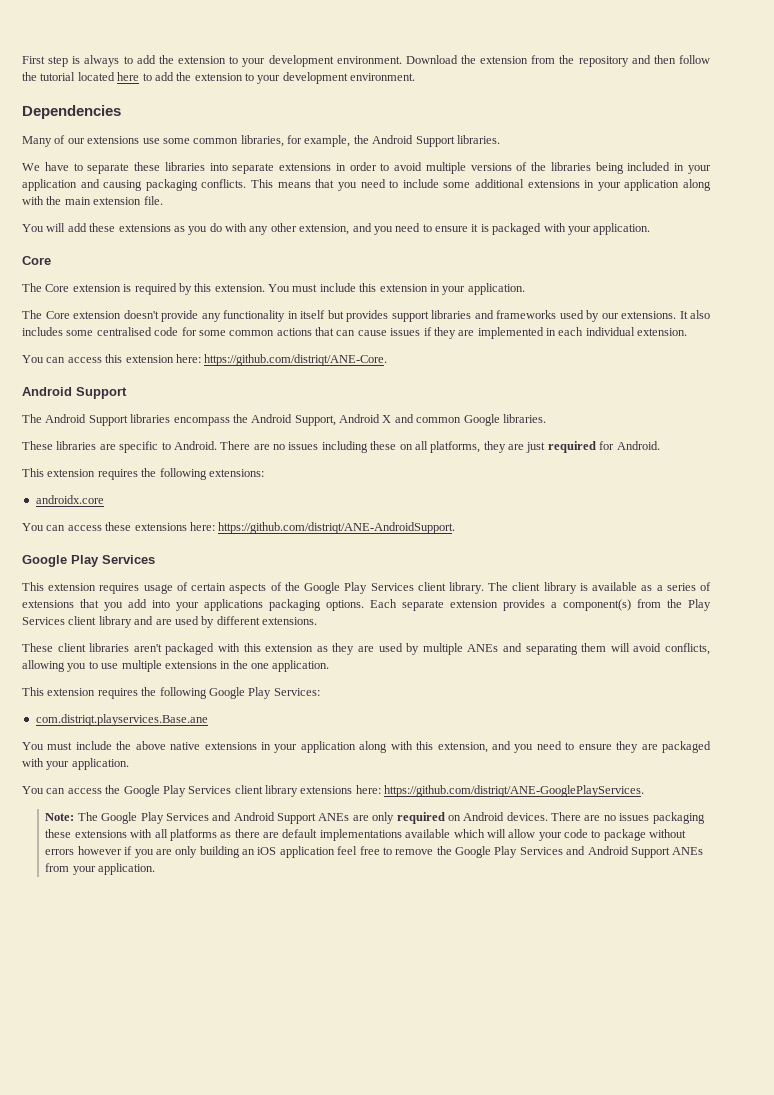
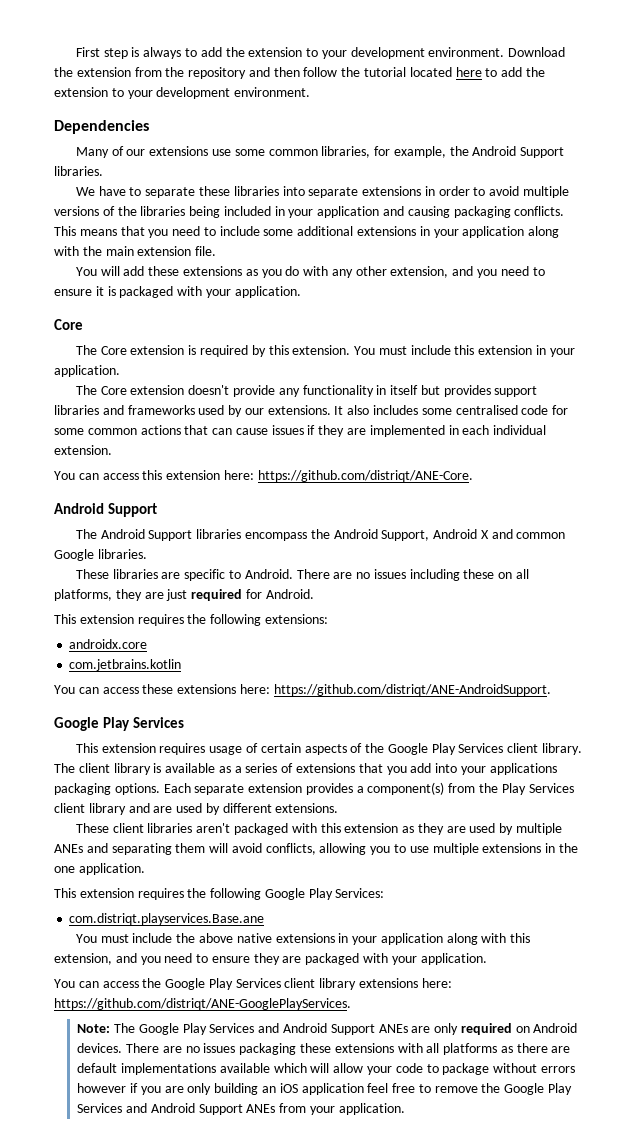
+ com.jetbrains.kotlin

